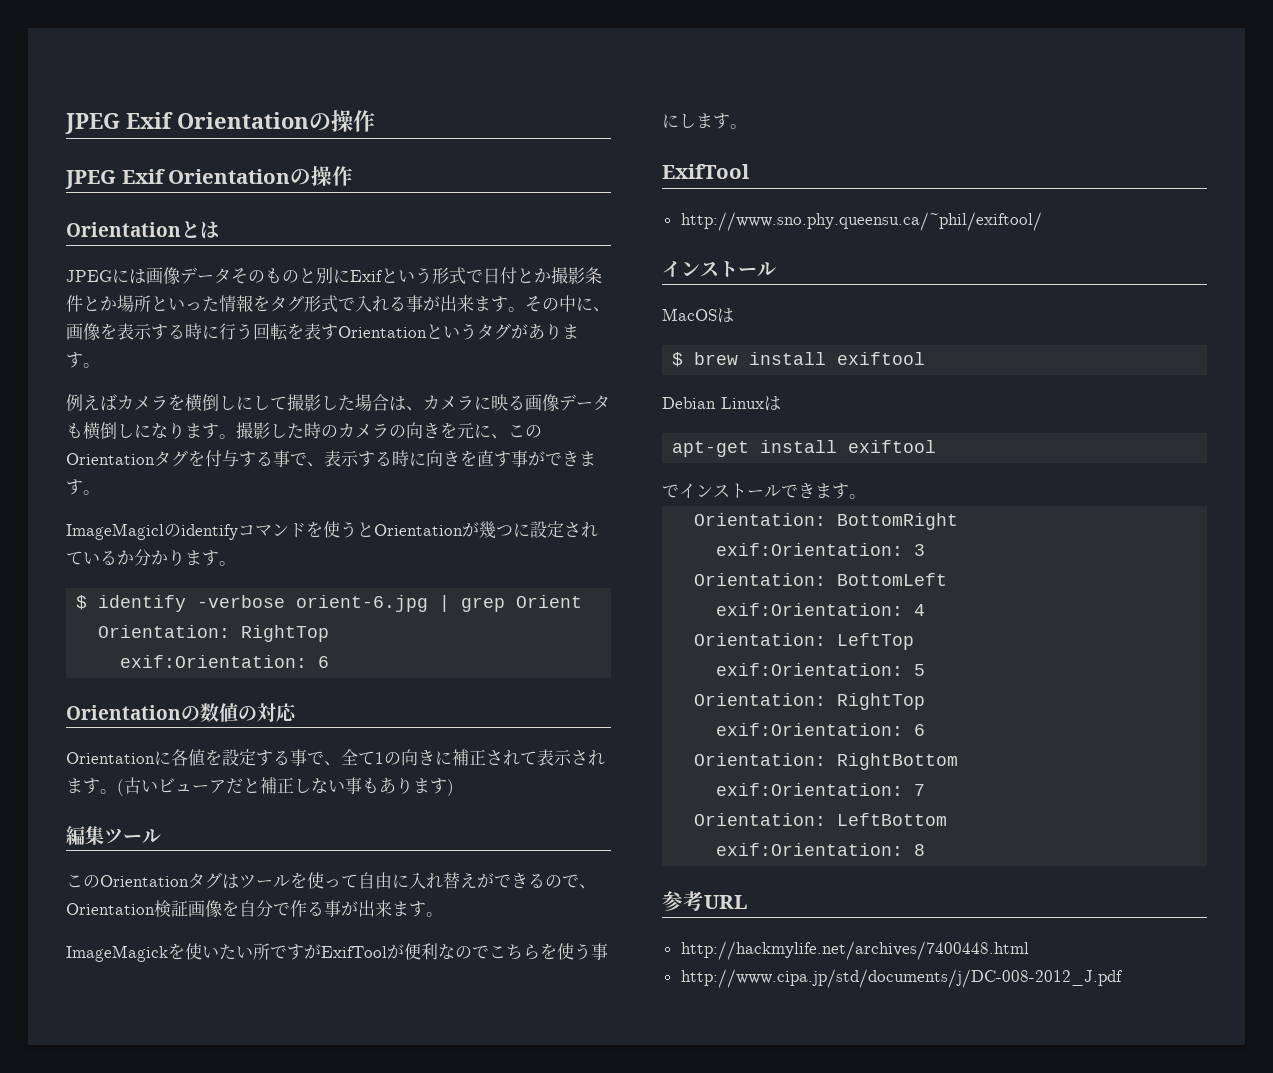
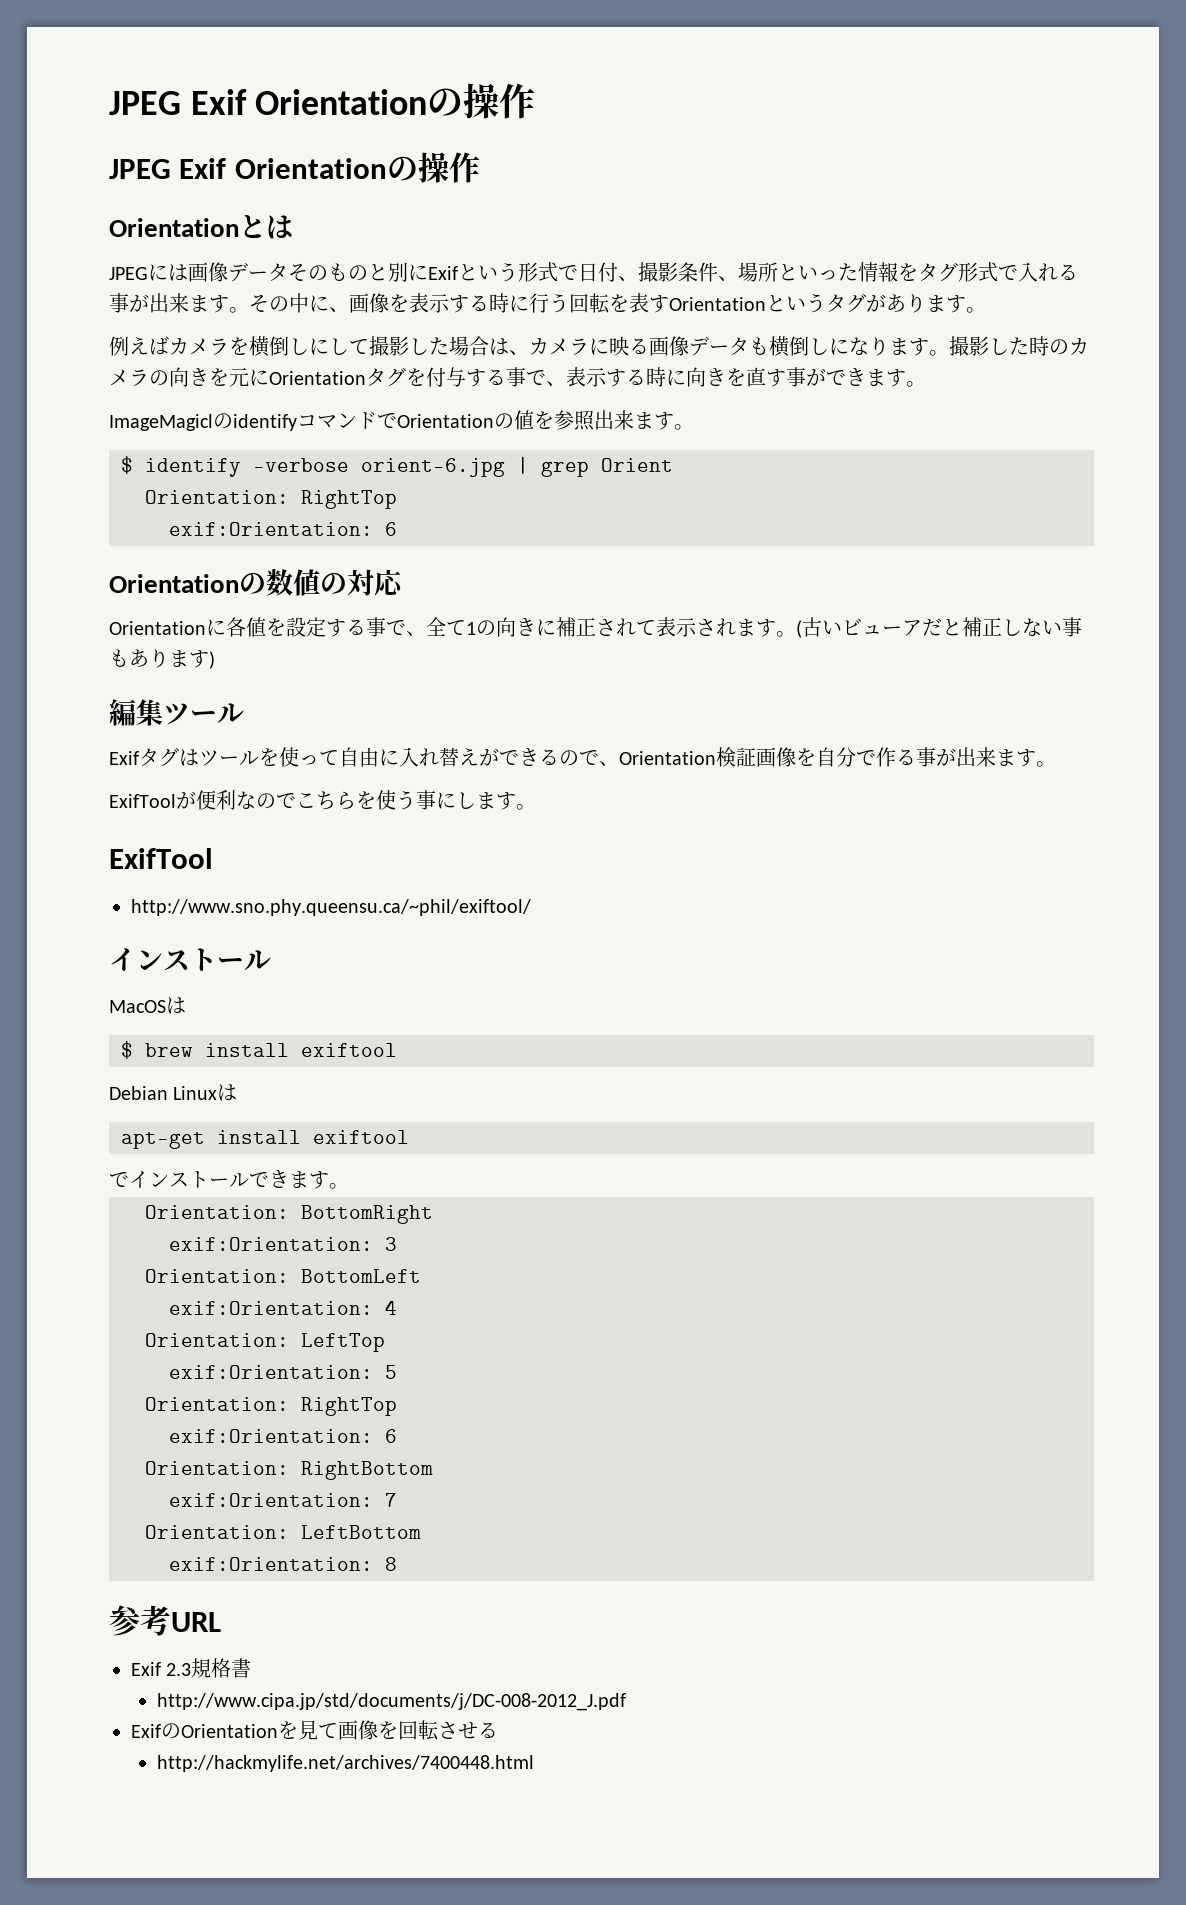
- JPEGには画像データそのものと別にExifという形式で日付とか撮影条件とか場所といった情報をタグ形式で入れる事が出来ます。
+ JPEGには画像データそのものと別にExifという形式で日付、撮影条件、場所といった情報をタグ形式で入れる事が出来ます。
- 撮影した時のカメラの向きを元に、このOrientationタグを付与する事で、表示する時に向きを直す事ができます。
+ 撮影した時のカメラの向きを元にOrientationタグを付与する事で、表示する時に向きを直す事ができます。
- ImageMagiclのidentifyコマンドを使うとOrientationが幾つに設定されているか分かります。
+ ImageMagiclのidentifyコマンドでOrientationの値を参照出来ます。
- このOrientationタグはツールを使って自由に入れ替えができるので、Orientation検証画像を自分で作る事が出来ます。
+ Exifタグはツールを使って自由に入れ替えができるので、Orientation検証画像を自分で作る事が出来ます。
- ImageMagickを使いたい所ですがExifToolが便利なのでこちらを使う事にします。
+ ExifToolが便利なのでこちらを使う事にします。
+ Exif 2.3規格書
+ http://www.cipa.jp/std/documents/j/DC-008-2012_J.pdf
+ ExifのOrientationを見て画像を回転させる
  http://hackmylife.net/archives/7400448.html
- http://www.cipa.jp/std/documents/j/DC-008-2012_J.pdf

